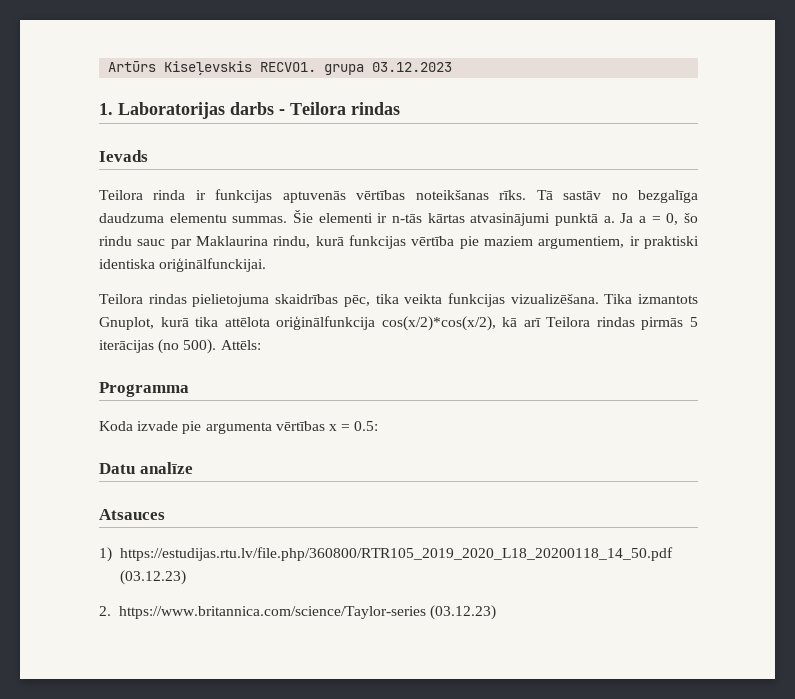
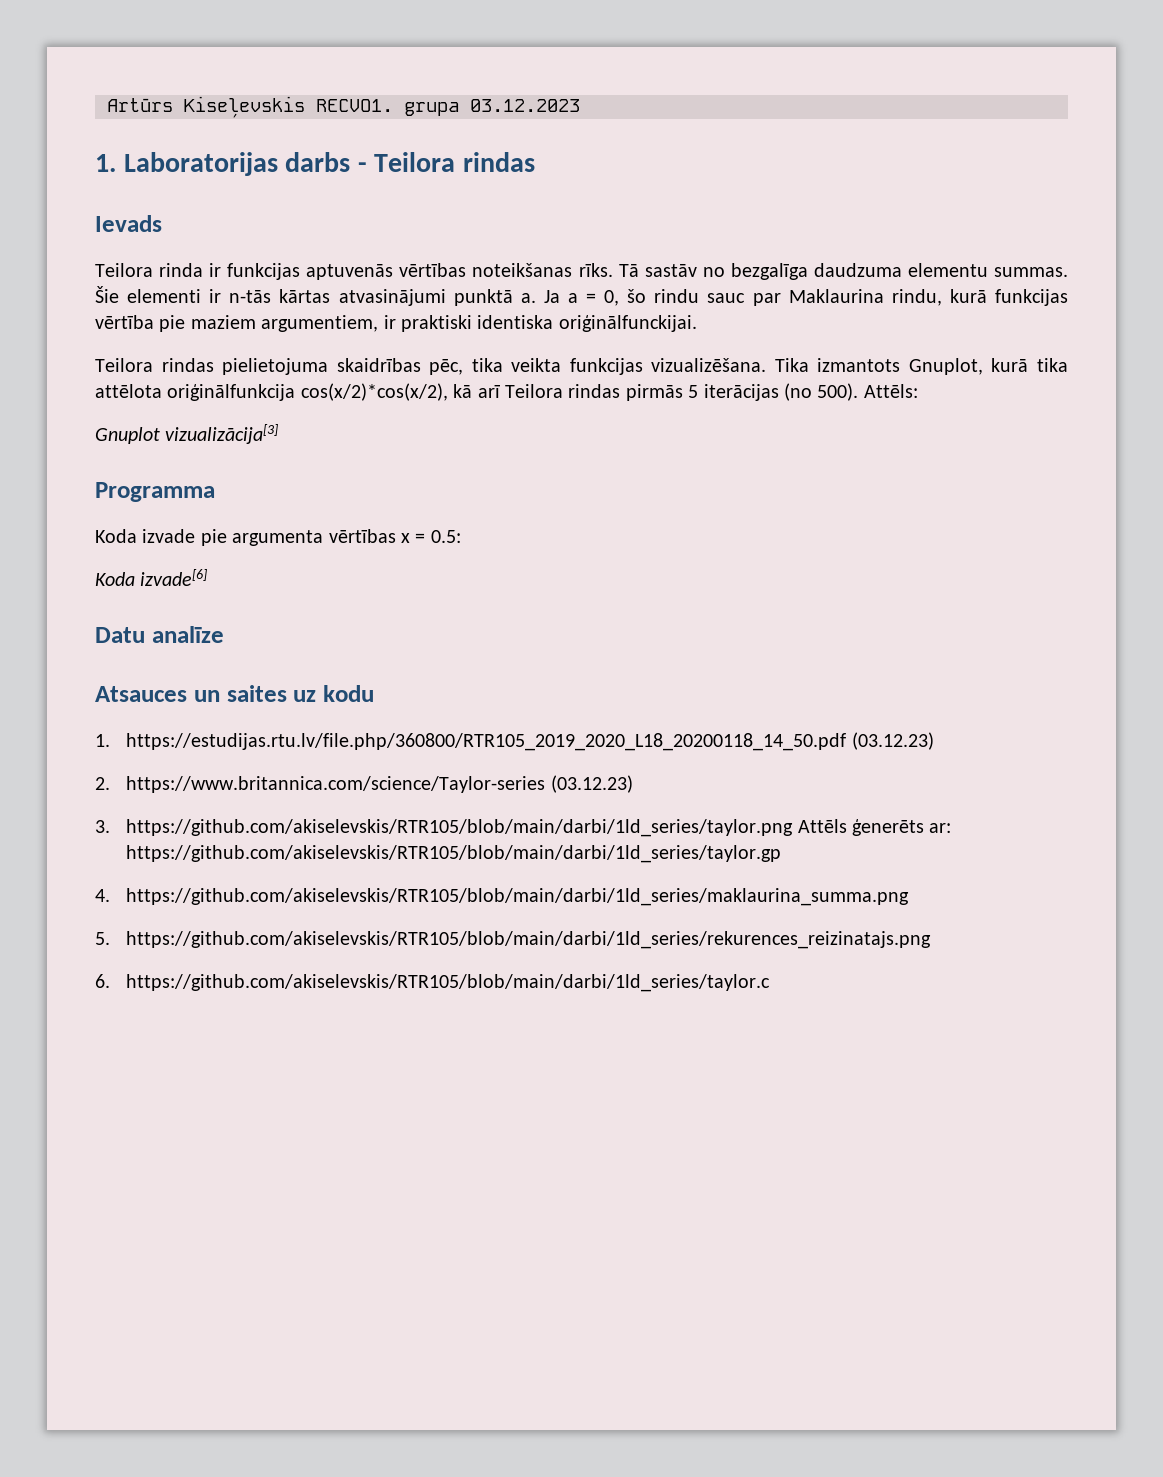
+ Gnuplot vizualizācija[3]
+ Koda izvade[6]
- Atsauces
- 1) https://estudijas.rtu.lv/file.php/360800/RTR105_2019_2020_L18_20200118_14_50.pdf (03.12.23)
+ Atsauces un saites uz kodu
+ 1. https://estudijas.rtu.lv/file.php/360800/RTR105_2019_2020_L18_20200118_14_50.pdf (03.12.23)
+ 3. https://github.com/akiselevskis/RTR105/blob/main/darbi/1ld_series/taylor.png Attēls ģenerēts ar: https://github.com/akiselevskis/RTR105/blob/main/darbi/1ld_series/taylor.gp
+ 4. https://github.com/akiselevskis/RTR105/blob/main/darbi/1ld_series/maklaurina_summa.png
+ 5. https://github.com/akiselevskis/RTR105/blob/main/darbi/1ld_series/rekurences_reizinatajs.png
+ 6. https://github.com/akiselevskis/RTR105/blob/main/darbi/1ld_series/taylor.c

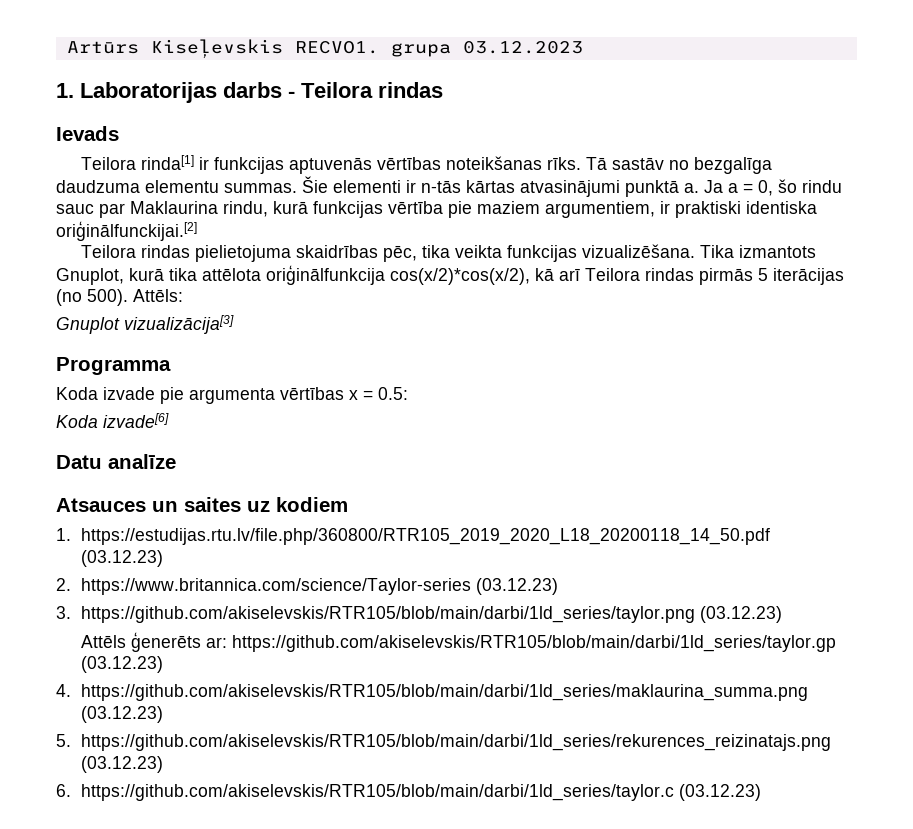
- Teilora rinda ir funkcijas aptuvenās vērtības noteikšanas rīks.
+ Teilora rinda[1] ir funkcijas aptuvenās vērtības noteikšanas rīks.
- Ja a = 0, šo rindu sauc par Maklaurina rindu, kurā funkcijas vērtība pie maziem argumentiem, ir praktiski identiska oriģinālfunckijai.
+ Ja a = 0, šo rindu sauc par Maklaurina rindu, kurā funkcijas vērtība pie maziem argumentiem, ir praktiski identiska oriģinālfunckijai.[2]
- Atsauces un saites uz kodu
+ Atsauces un saites uz kodiem
- 3. https://github.com/akiselevskis/RTR105/blob/main/darbi/1ld_series/taylor.png Attēls ģenerēts ar: https://github.com/akiselevskis/RTR105/blob/main/darbi/1ld_series/taylor.gp
+ 3. https://github.com/akiselevskis/RTR105/blob/main/darbi/1ld_series/taylor.png (03.12.23)
+ Attēls ģenerēts ar: https://github.com/akiselevskis/RTR105/blob/main/darbi/1ld_series/taylor.gp (03.12.23)
- 4. https://github.com/akiselevskis/RTR105/blob/main/darbi/1ld_series/maklaurina_summa.png
+ 4. https://github.com/akiselevskis/RTR105/blob/main/darbi/1ld_series/maklaurina_summa.png (03.12.23)
- 5. https://github.com/akiselevskis/RTR105/blob/main/darbi/1ld_series/rekurences_reizinatajs.png
+ 5. https://github.com/akiselevskis/RTR105/blob/main/darbi/1ld_series/rekurences_reizinatajs.png (03.12.23)
- 6. https://github.com/akiselevskis/RTR105/blob/main/darbi/1ld_series/taylor.c
+ 6. https://github.com/akiselevskis/RTR105/blob/main/darbi/1ld_series/taylor.c (03.12.23)

